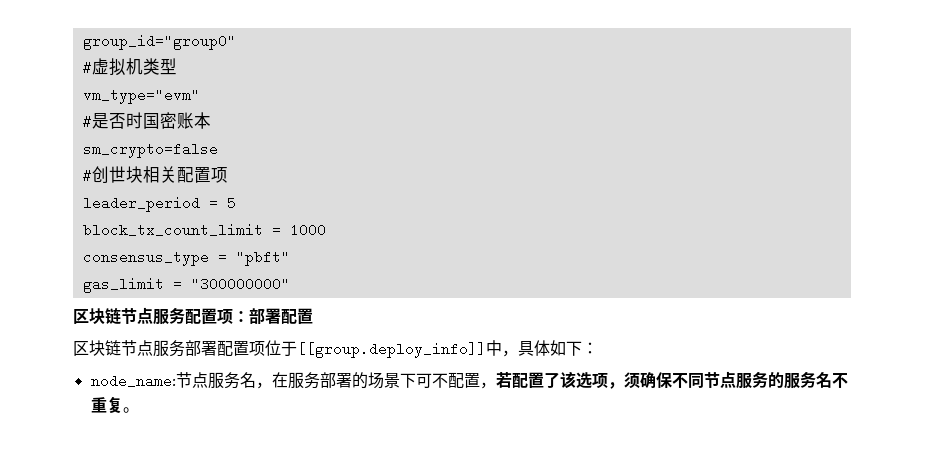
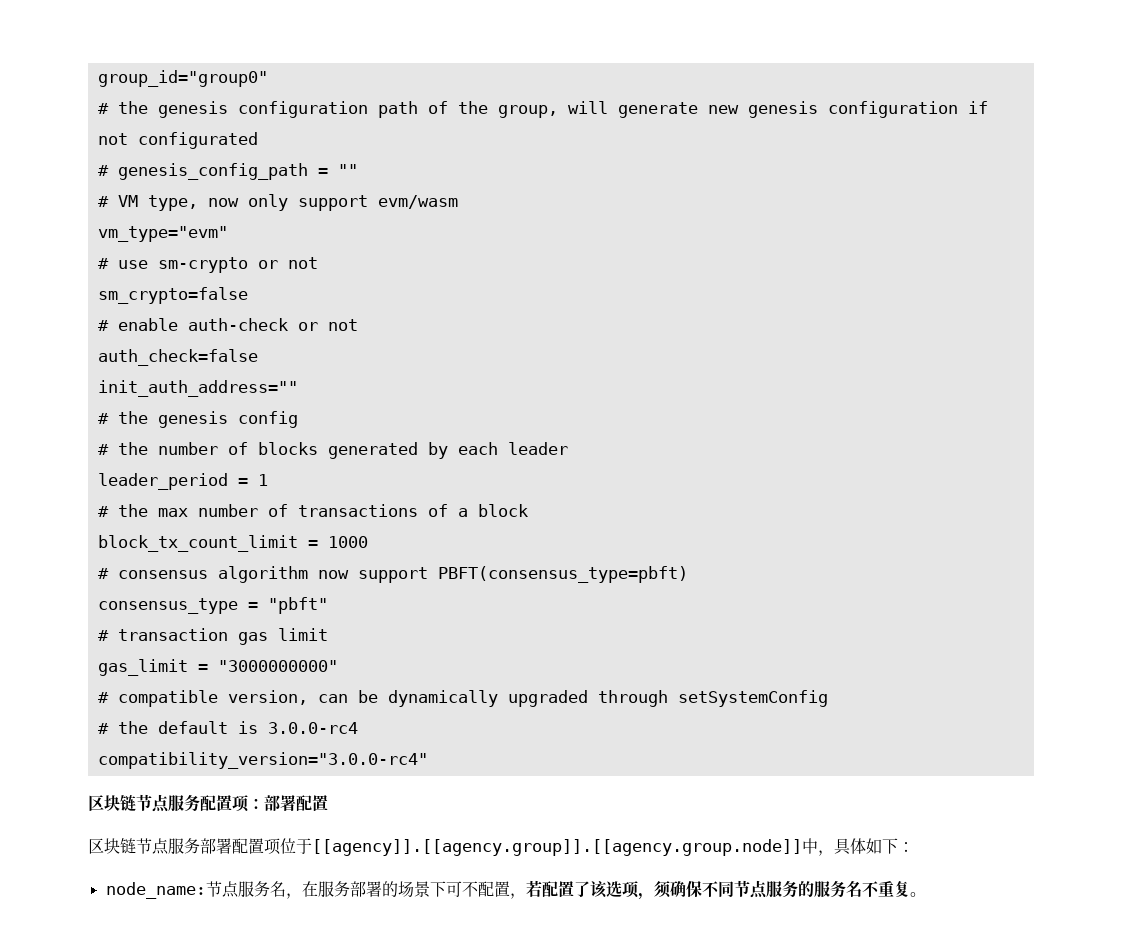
- #虚拟机类型
+ # the genesis configuration path of the group, will generate new genesis configuration if not configurated
+ # genesis_config_path = ""
+ # VM type, now only support evm/wasm
  vm_type="evm"
- #是否时国密账本
+ # use sm-crypto or not
  sm_crypto=false
- #创世块相关配置项
- leader_period = 5
+ # enable auth-check or not
+ auth_check=false
+ init_auth_address=""
+ # the genesis config
+ # the number of blocks generated by each leader
+ leader_period = 1
+ # the max number of transactions of a block
  block_tx_count_limit = 1000
+ # consensus algorithm now support PBFT(consensus_type=pbft)
  consensus_type = "pbft"
- gas_limit = "300000000"
+ # transaction gas limit
+ gas_limit = "3000000000"
+ # compatible version, can be dynamically upgraded through setSystemConfig
+ # the default is 3.0.0-rc4
+ compatibility_version="3.0.0-rc4"
- 区块链节点服务部署配置项位于[[group.deploy_info]]中，具体如下：
+ 区块链节点服务部署配置项位于[[agency]].[[agency.group]].[[agency.group.node]]中，具体如下：

